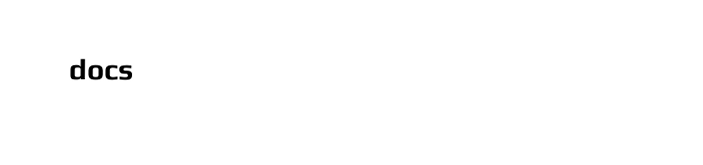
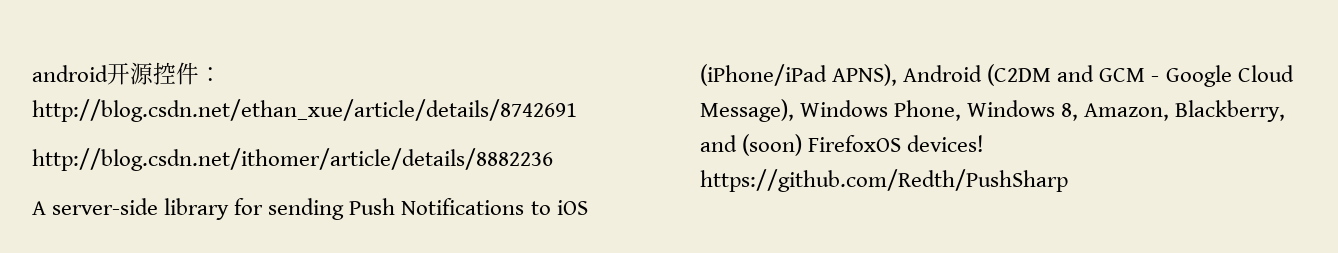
- docs
+ android开源控件：http://blog.csdn.net/ethan_xue/article/details/8742691
+ http://blog.csdn.net/ithomer/article/details/8882236
+ A server-side library for sending Push Notifications to iOS (iPhone/iPad APNS), Android (C2DM and GCM - Google Cloud Message), Windows Phone, Windows 8, Amazon, Blackberry, and (soon) FirefoxOS devices! https://github.com/Redth/PushSharp

